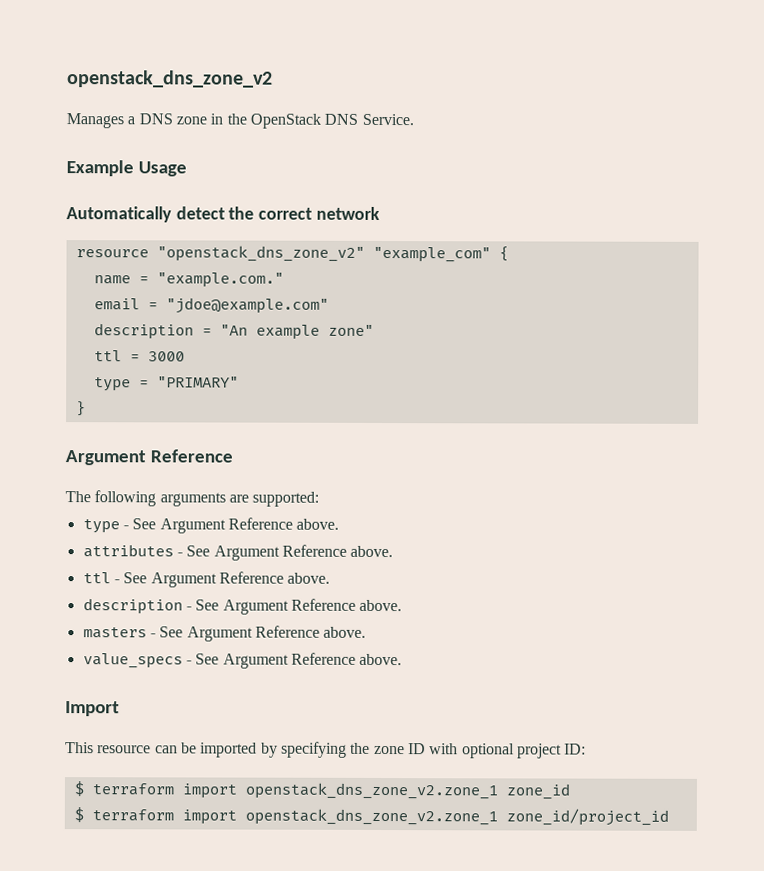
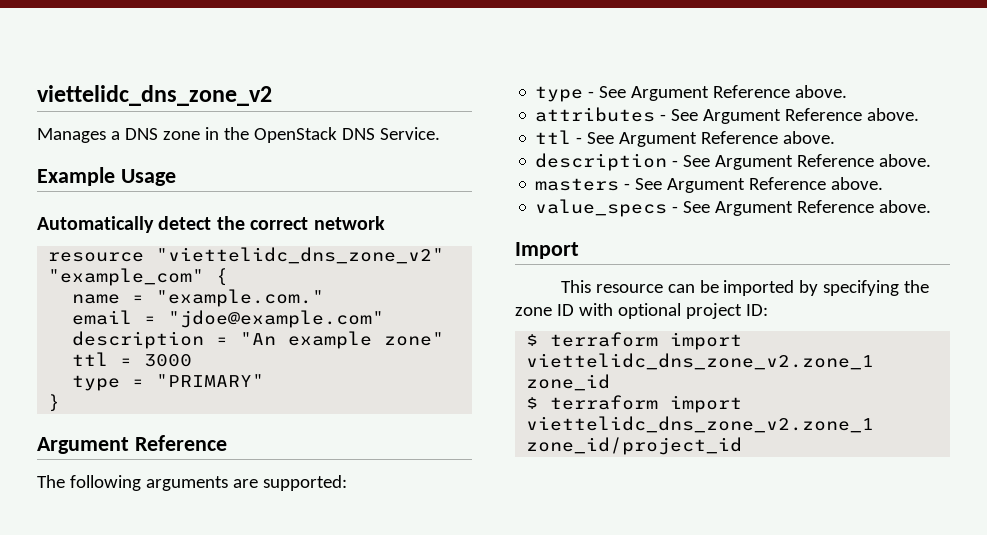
- openstack_dns_zone_v2
+ viettelidc_dns_zone_v2
- resource "openstack_dns_zone_v2" "example_com" {
+ resource "viettelidc_dns_zone_v2" "example_com" {
- $ terraform import openstack_dns_zone_v2.zone_1 zone_id
+ $ terraform import viettelidc_dns_zone_v2.zone_1 zone_id
- $ terraform import openstack_dns_zone_v2.zone_1 zone_id/project_id
+ $ terraform import viettelidc_dns_zone_v2.zone_1 zone_id/project_id

